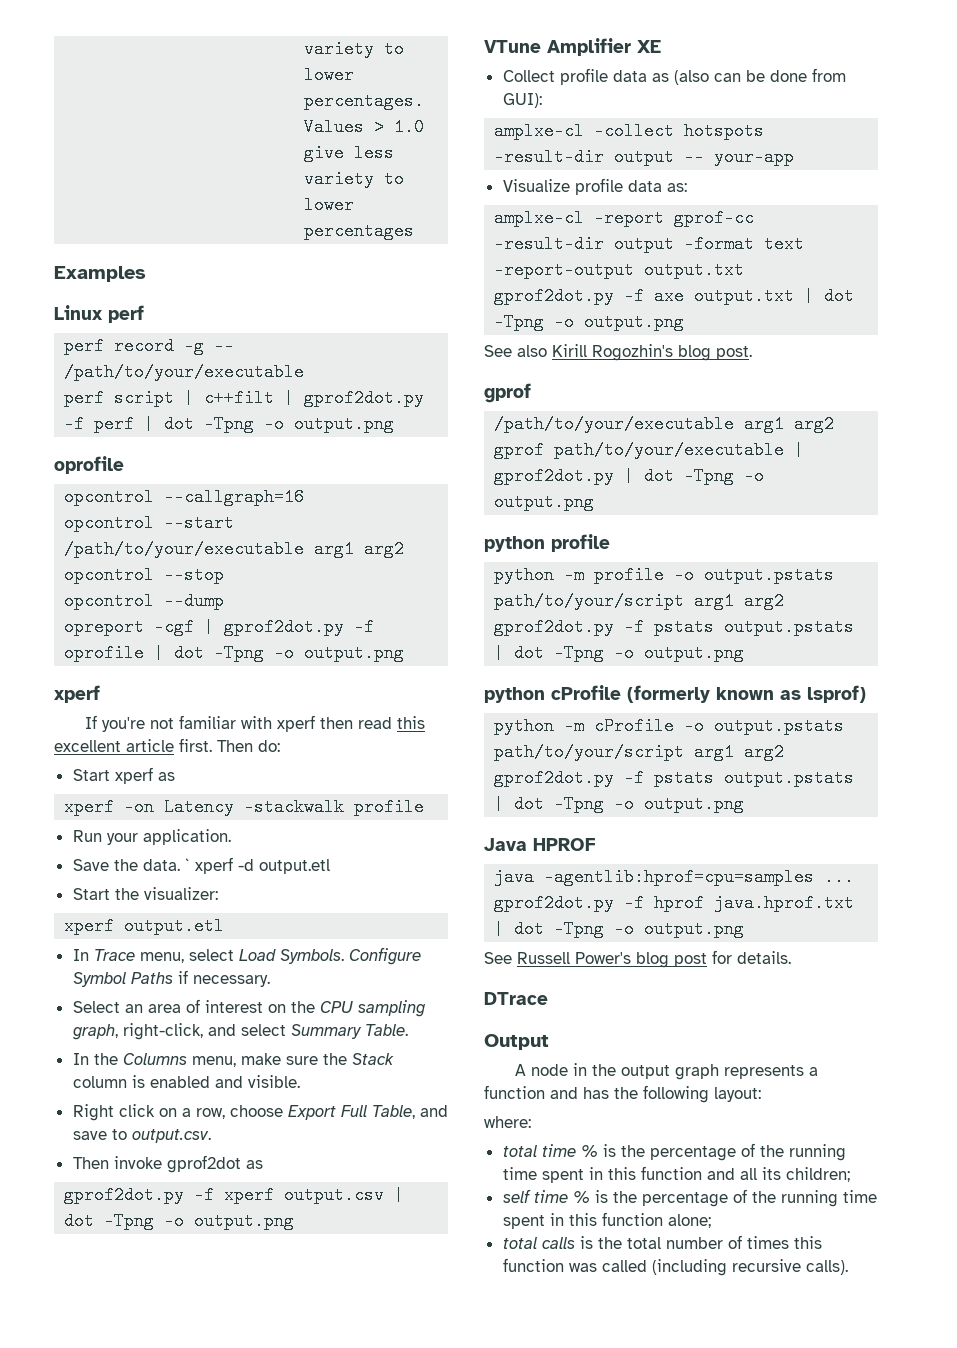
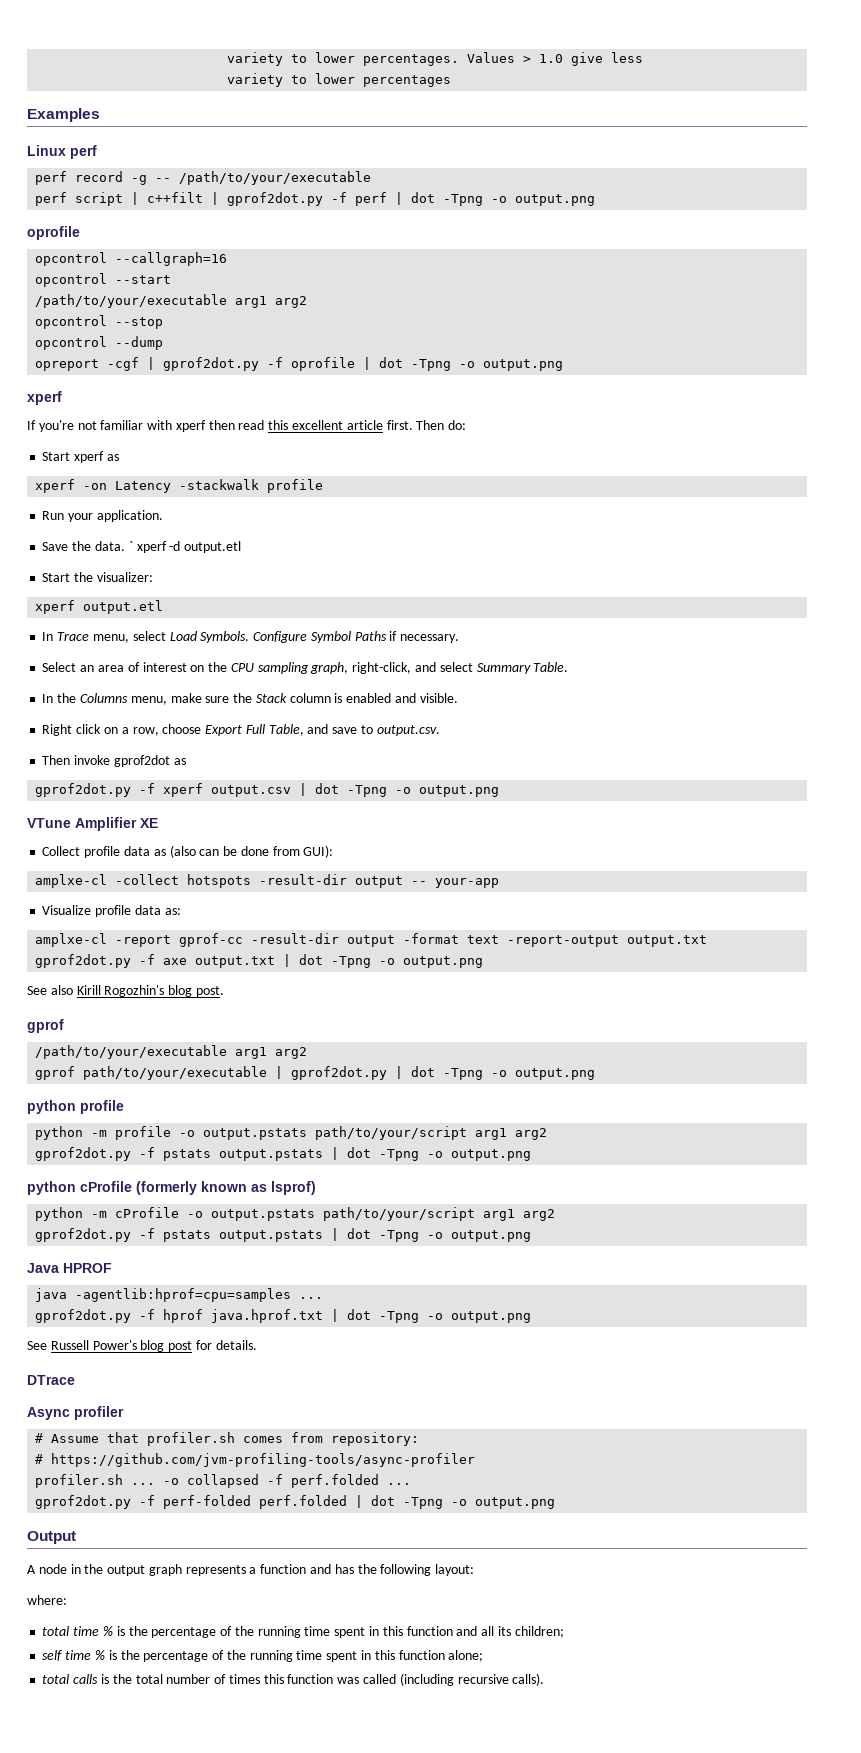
+ Async profiler
+ # Assume that profiler.sh comes from repository:
+ # https://github.com/jvm-profiling-tools/async-profiler
+ profiler.sh ... -o collapsed -f perf.folded ...
+ gprof2dot.py -f perf-folded perf.folded | dot -Tpng -o output.png

